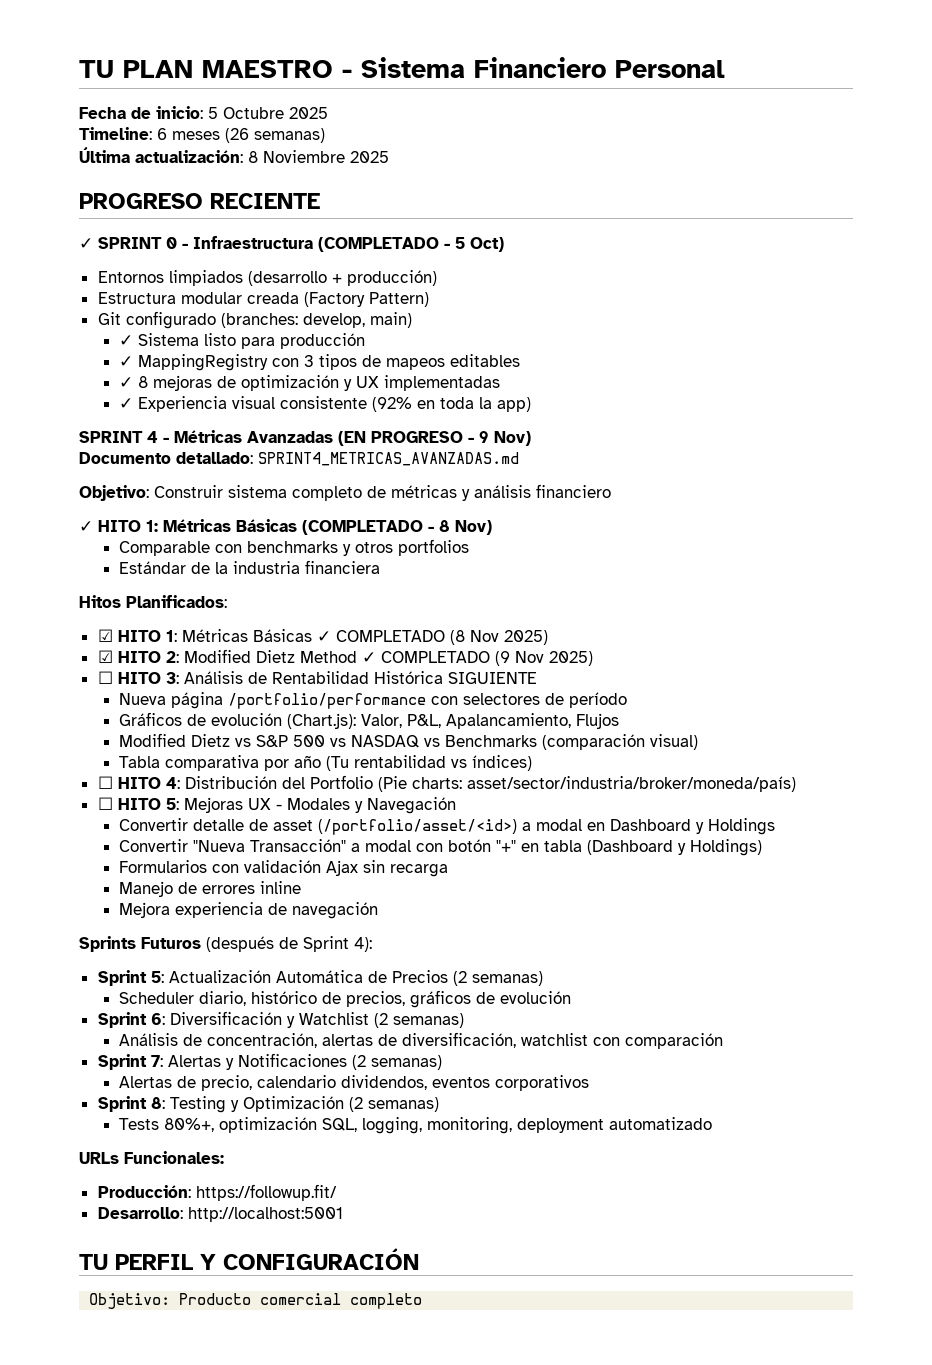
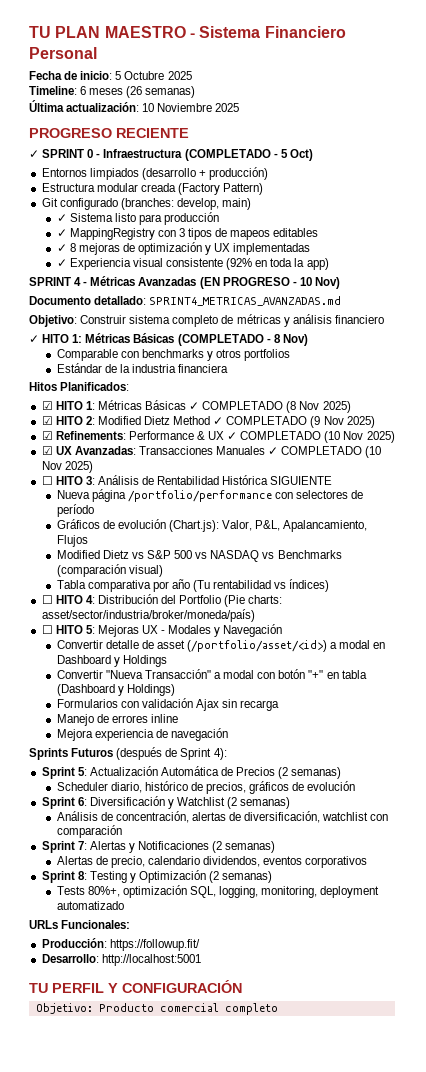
- Última actualización: 8 Noviembre 2025
+ Última actualización: 10 Noviembre 2025
- SPRINT 4 - Métricas Avanzadas (EN PROGRESO - 9 Nov)
+ SPRINT 4 - Métricas Avanzadas (EN PROGRESO - 10 Nov)
+ ☑ Refinements: Performance & UX ✓ COMPLETADO (10 Nov 2025)
+ ☑ UX Avanzadas: Transacciones Manuales ✓ COMPLETADO (10 Nov 2025)

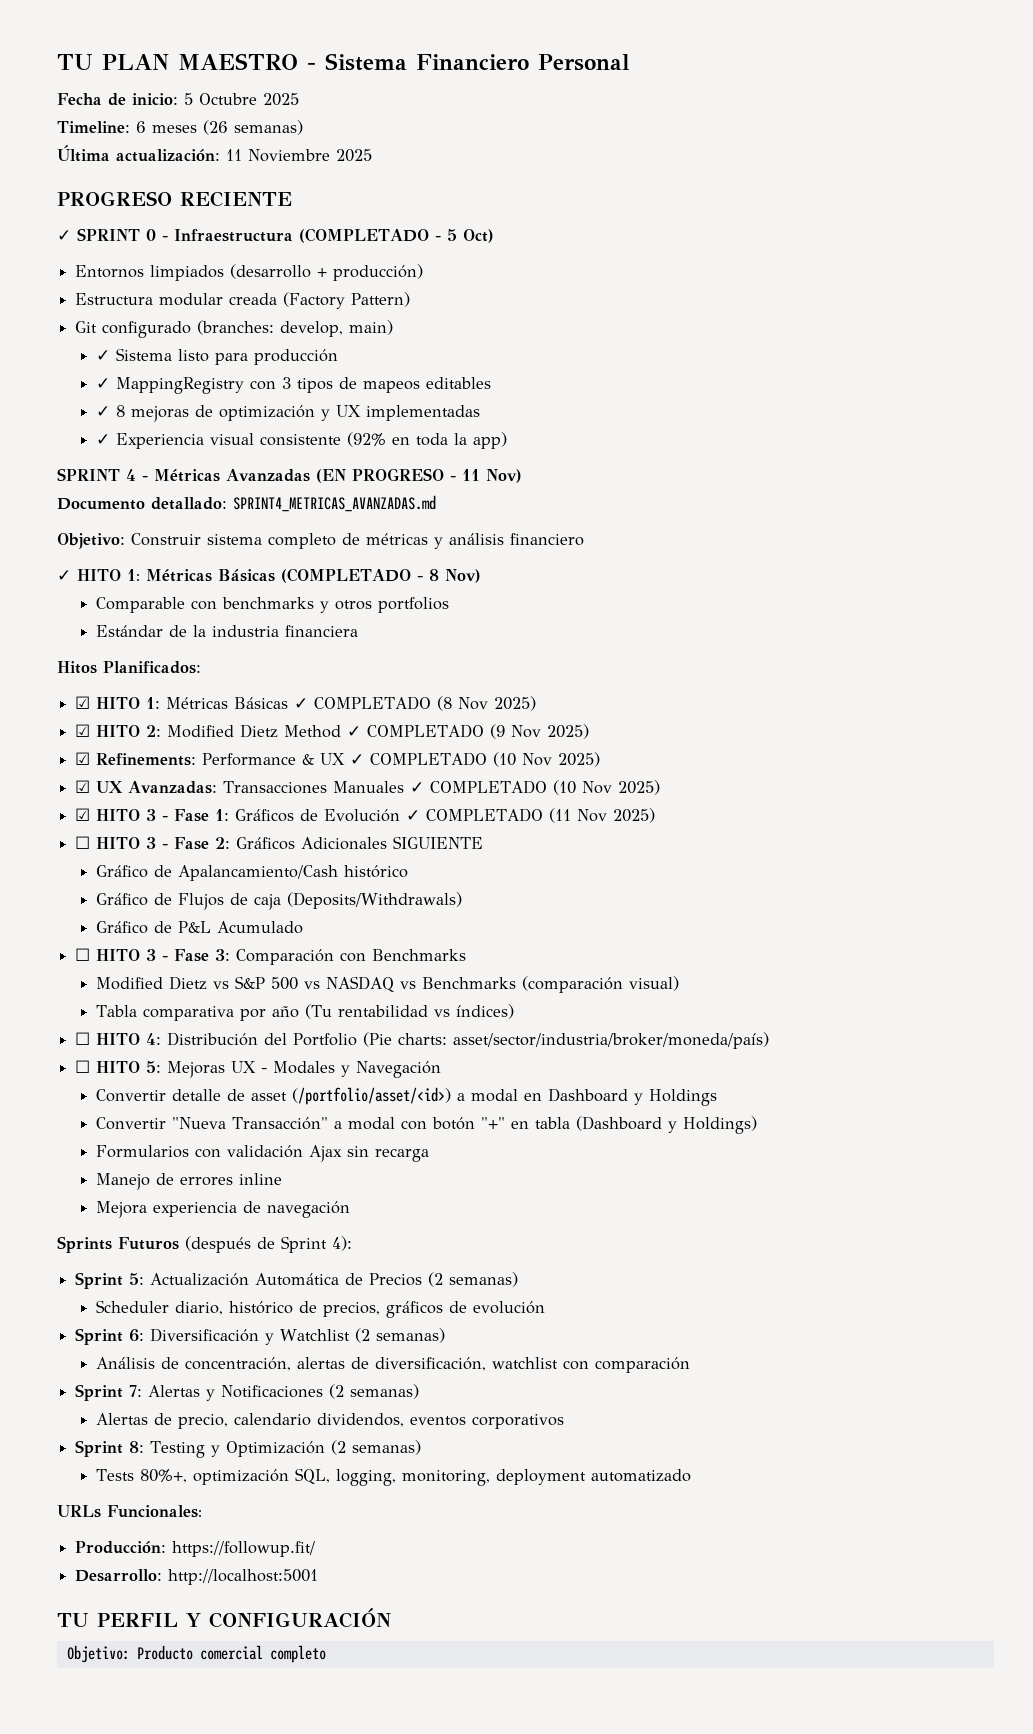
- Última actualización: 10 Noviembre 2025
+ Última actualización: 11 Noviembre 2025
- SPRINT 4 - Métricas Avanzadas (EN PROGRESO - 10 Nov)
+ SPRINT 4 - Métricas Avanzadas (EN PROGRESO - 11 Nov)
- ☐ HITO 3: Análisis de Rentabilidad Histórica SIGUIENTE
- Nueva página /portfolio/performance con selectores de período
- Gráficos de evolución (Chart.js): Valor, P&L, Apalancamiento, Flujos
+ ☑ HITO 3 - Fase 1: Gráficos de Evolución ✓ COMPLETADO (11 Nov 2025)
+ ☐ HITO 3 - Fase 2: Gráficos Adicionales SIGUIENTE
+ Gráfico de Apalancamiento/Cash histórico
+ Gráfico de Flujos de caja (Deposits/Withdrawals)
+ Gráfico de P&L Acumulado
+ ☐ HITO 3 - Fase 3: Comparación con Benchmarks

